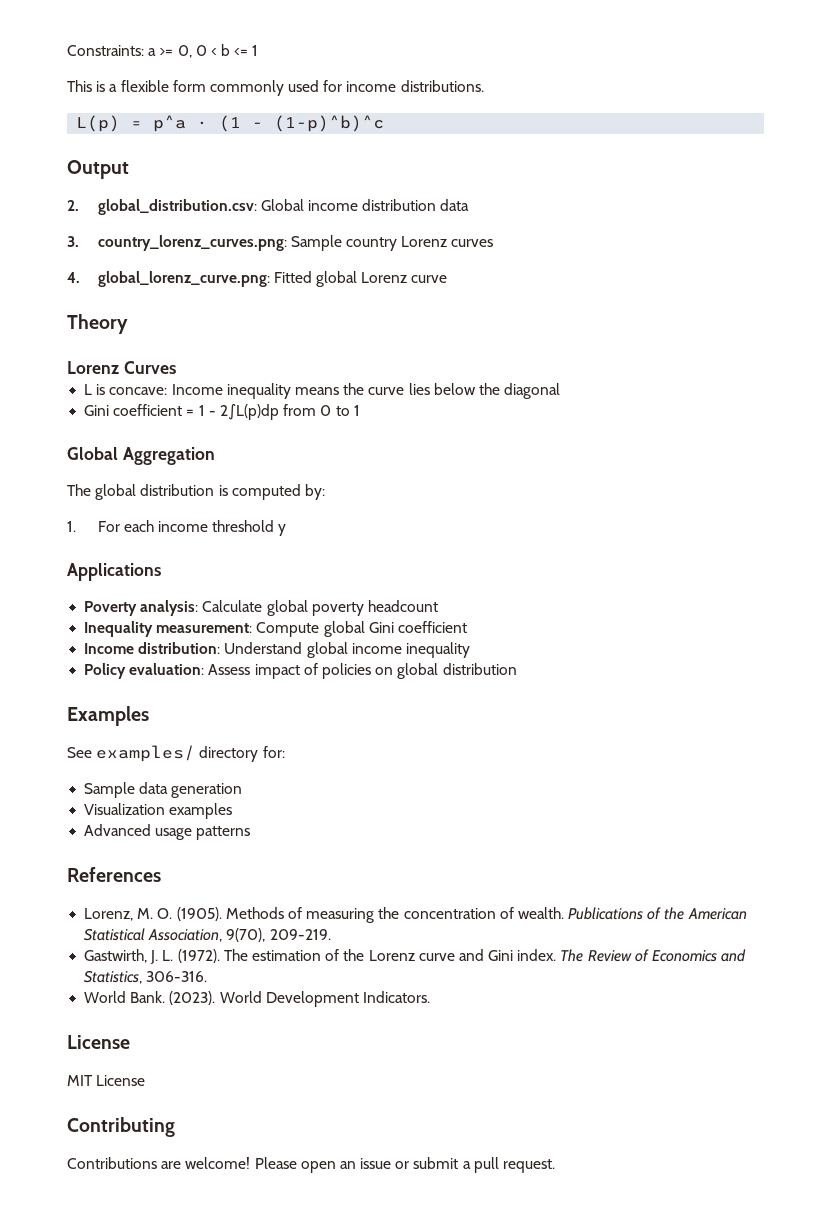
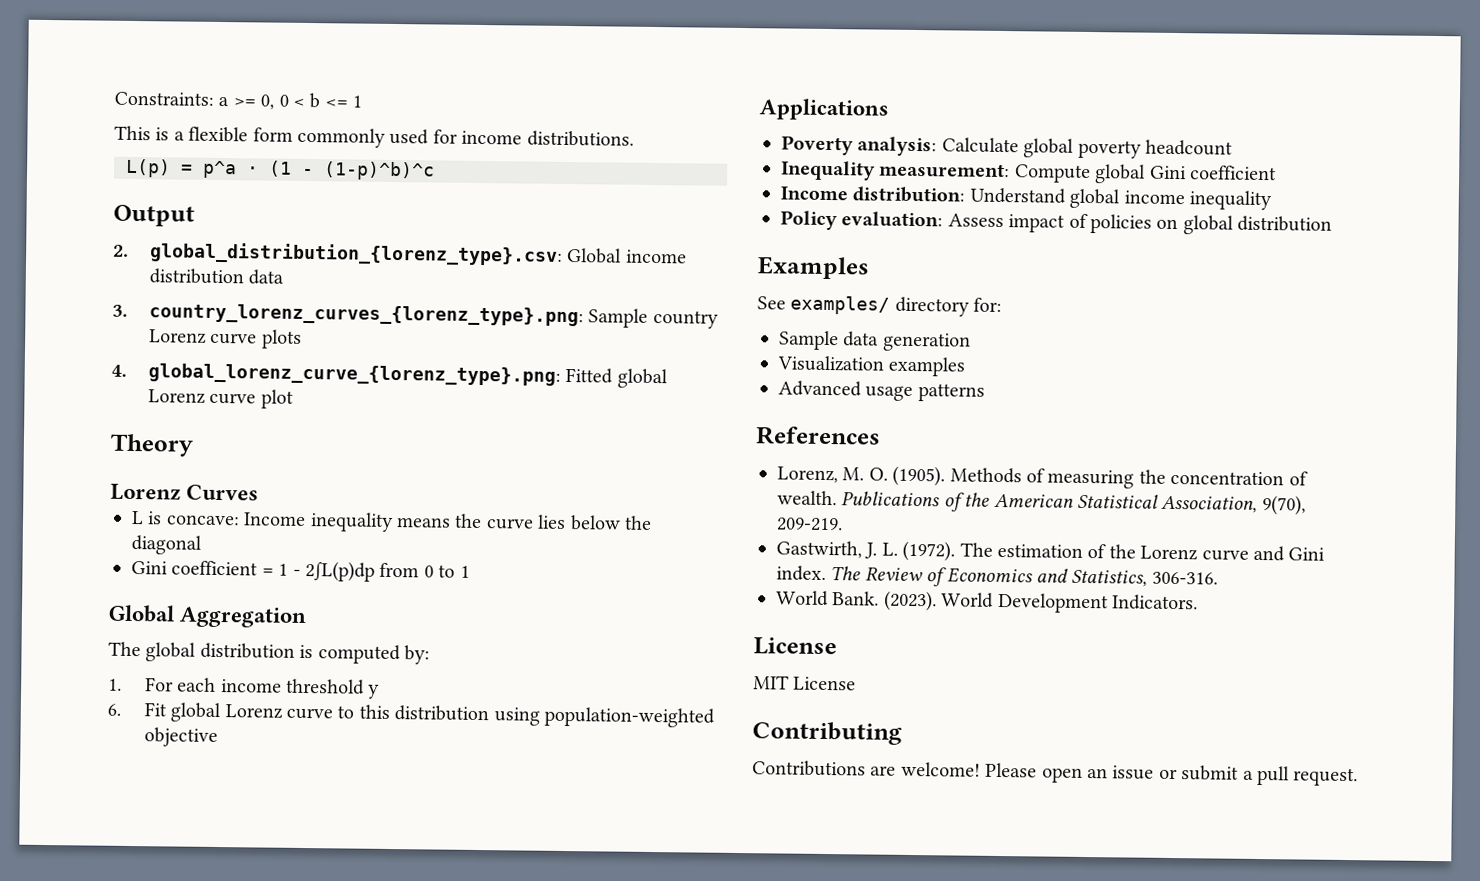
- 2. global_distribution.csv: Global income distribution data
+ 2. global_distribution_{lorenz_type}.csv: Global income distribution data
- 3. country_lorenz_curves.png: Sample country Lorenz curves
+ 3. country_lorenz_curves_{lorenz_type}.png: Sample country Lorenz curve plots
- 4. global_lorenz_curve.png: Fitted global Lorenz curve
+ 4. global_lorenz_curve_{lorenz_type}.png: Fitted global Lorenz curve plot
+ 6. Fit global Lorenz curve to this distribution using population-weighted objective

